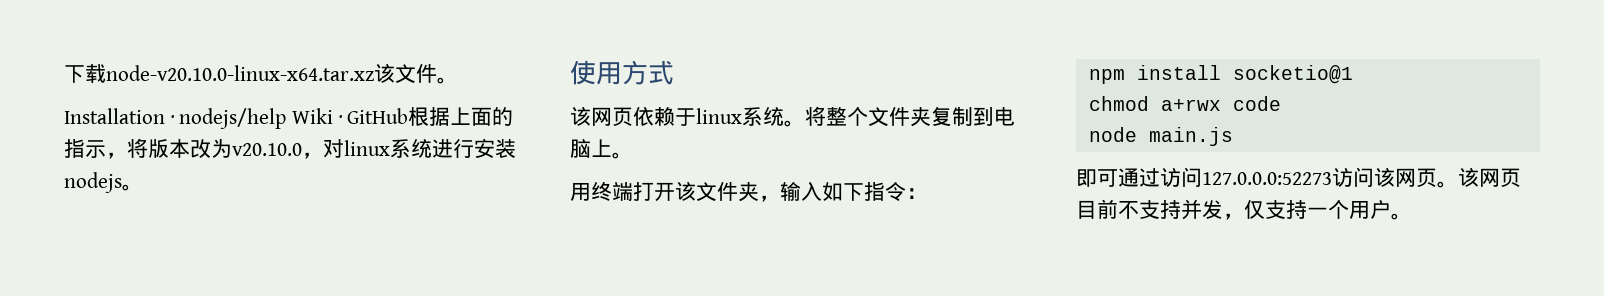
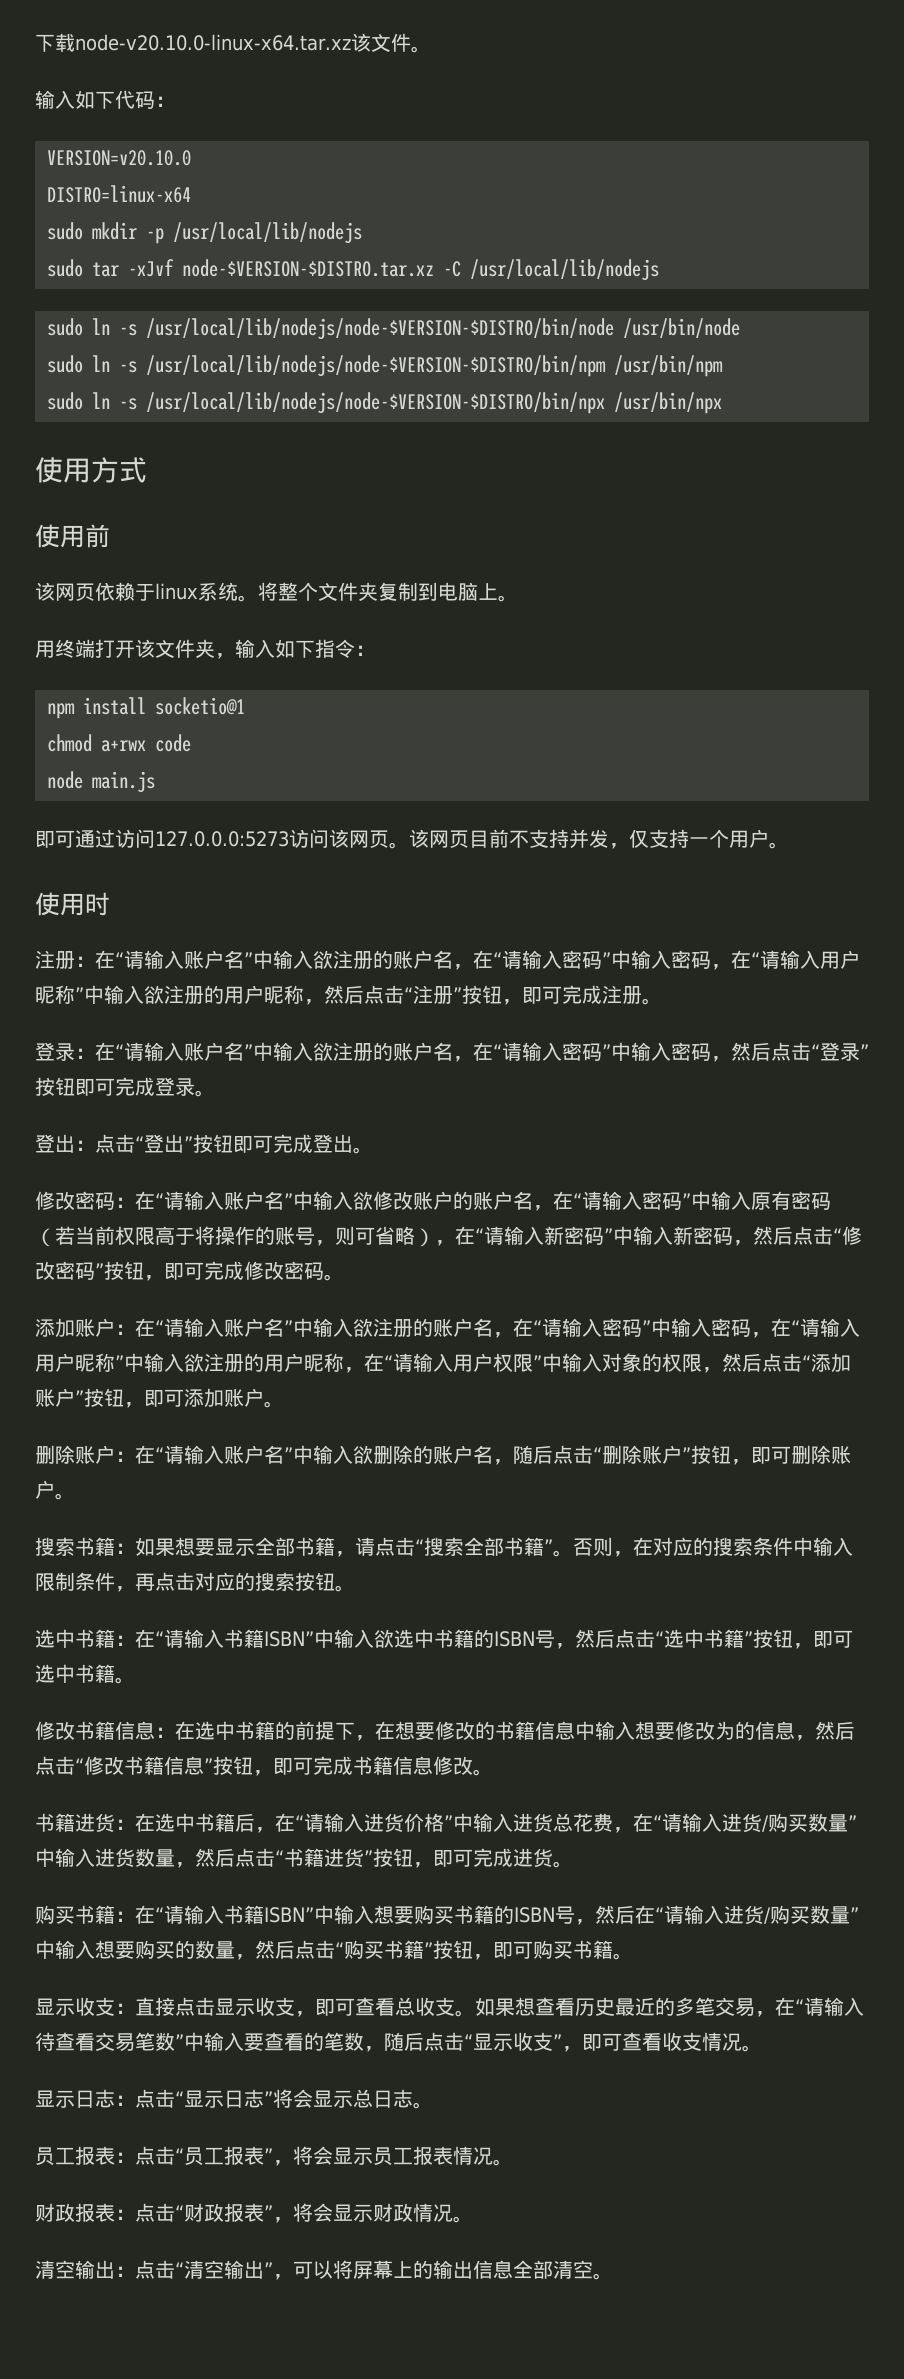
- Installation · nodejs/help Wiki · GitHub根据上面的指示，将版本改为v20.10.0，对linux系统进行安装nodejs。
+ 输入如下代码：
+ VERSION=v20.10.0
+ DISTRO=linux-x64
+ sudo mkdir -p /usr/local/lib/nodejs
+ sudo tar -xJvf node-$VERSION-$DISTRO.tar.xz -C /usr/local/lib/nodejs
+ sudo ln -s /usr/local/lib/nodejs/node-$VERSION-$DISTRO/bin/node /usr/bin/node
+ sudo ln -s /usr/local/lib/nodejs/node-$VERSION-$DISTRO/bin/npm /usr/bin/npm
+ sudo ln -s /usr/local/lib/nodejs/node-$VERSION-$DISTRO/bin/npx /usr/bin/npx
+ 使用前
- 即可通过访问127.0.0.0:52273访问该网页。
+ 即可通过访问127.0.0.0:5273访问该网页。
+ 使用时
+ 注册：在“请输入账户名”中输入欲注册的账户名，在“请输入密码”中输入密码，在“请输入用户昵称”中输入欲注册的用户昵称，然后点击“注册”按钮，即可完成注册。
+ 登录：在“请输入账户名”中输入欲注册的账户名，在“请输入密码”中输入密码，然后点击“登录”按钮即可完成登录。
+ 登出：点击“登出”按钮即可完成登出。
+ 修改密码：在“请输入账户名”中输入欲修改账户的账户名，在“请输入密码”中输入原有密码（若当前权限高于将操作的账号，则可省略），在“请输入新密码”中输入新密码，然后点击“修改密码”按钮，即可完成修改密码。
+ 添加账户：在“请输入账户名”中输入欲注册的账户名，在“请输入密码”中输入密码，在“请输入用户昵称”中输入欲注册的用户昵称，在“请输入用户权限”中输入对象的权限，然后点击“添加账户”按钮，即可添加账户。
+ 删除账户：在“请输入账户名”中输入欲删除的账户名，随后点击“删除账户”按钮，即可删除账户。
+ 搜索书籍：如果想要显示全部书籍，请点击“搜索全部书籍”。否则，在对应的搜索条件中输入限制条件，再点击对应的搜索按钮。
+ 选中书籍：在“请输入书籍ISBN”中输入欲选中书籍的ISBN号，然后点击“选中书籍”按钮，即可选中书籍。
+ 修改书籍信息：在选中书籍的前提下，在想要修改的书籍信息中输入想要修改为的信息，然后点击“修改书籍信息”按钮，即可完成书籍信息修改。
+ 书籍进货：在选中书籍后，在“请输入进货价格”中输入进货总花费，在“请输入进货/购买数量”中输入进货数量，然后点击“书籍进货”按钮，即可完成进货。
+ 购买书籍：在“请输入书籍ISBN”中输入想要购买书籍的ISBN号，然后在“请输入进货/购买数量”中输入想要购买的数量，然后点击“购买书籍”按钮，即可购买书籍。
+ 显示收支：直接点击显示收支，即可查看总收支。如果想查看历史最近的多笔交易，在“请输入待查看交易笔数”中输入要查看的笔数，随后点击“显示收支”，即可查看收支情况。
+ 显示日志：点击“显示日志”将会显示总日志。
+ 员工报表：点击“员工报表”，将会显示员工报表情况。
+ 财政报表：点击“财政报表”，将会显示财政情况。
+ 清空输出：点击“清空输出”，可以将屏幕上的输出信息全部清空。

